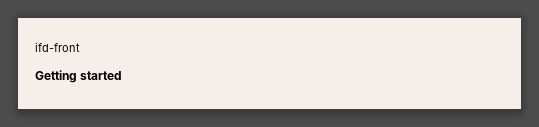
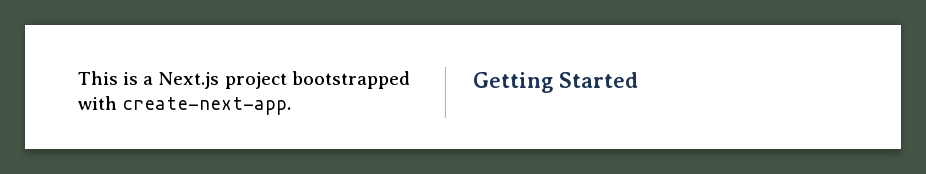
- ifd-front
+ This is a Next.js project bootstrapped with create-next-app.
- Getting started
+ Getting Started

